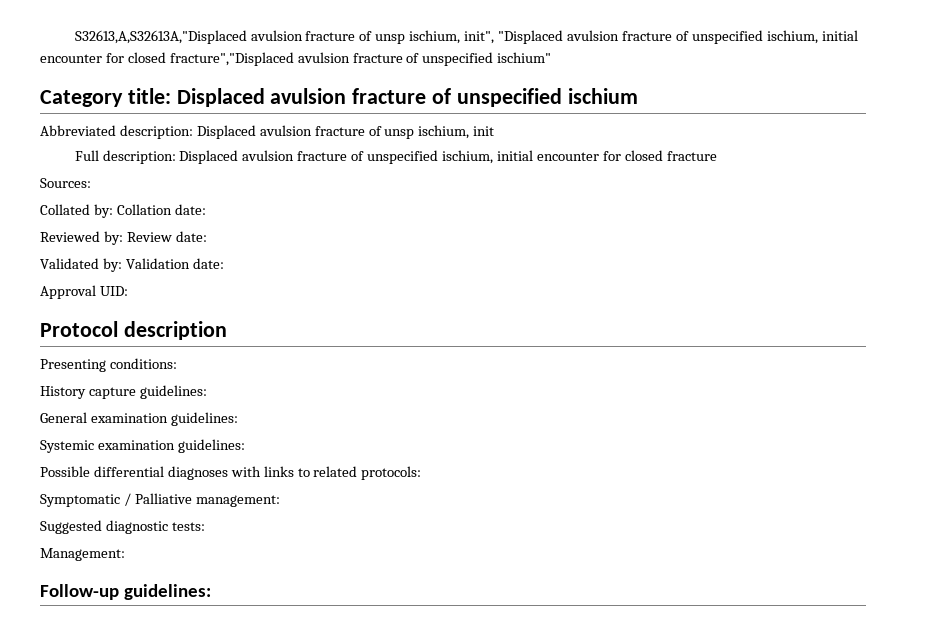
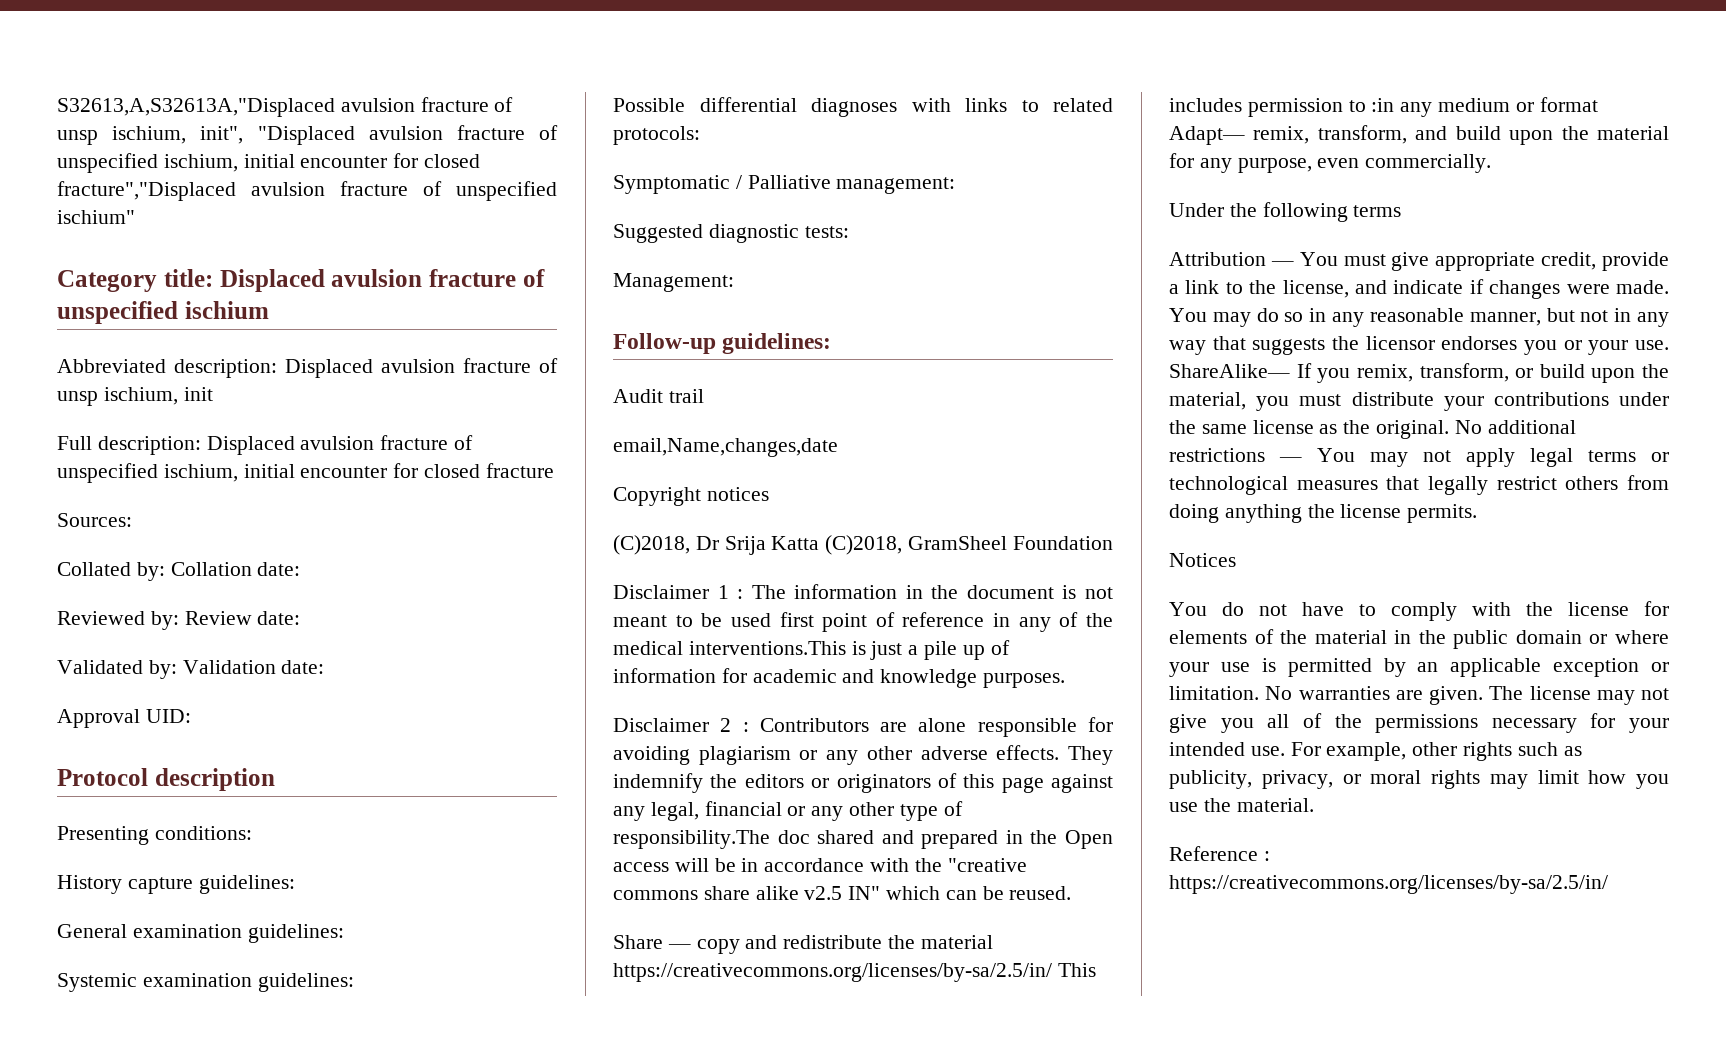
+ Audit trail
+ email,Name,changes,date
+ Copyright notices
+ (C)2018, Dr Srija Katta (C)2018, GramSheel Foundation
+ Disclaimer 1 : The information in the document is not meant to be used first point of reference in any of the medical interventions.This is just a pile up of information for academic and knowledge purposes.
+ Disclaimer 2 : Contributors are alone responsible for avoiding plagiarism or any other adverse effects. They indemnify the editors or originators of this page against any legal, financial or any other type of responsibility.The doc shared and prepared in the Open access will be in accordance with the "creative commons share alike v2.5 IN" which can be reused.
+ Share — copy and redistribute the material https://creativecommons.org/licenses/by-sa/2.5/in/ This includes permission to :in any medium or format Adapt— remix, transform, and build upon the material for any purpose, even commercially.
+ Under the following terms
+ Attribution — You must give appropriate credit, provide a link to the license, and indicate if changes were made. You may do so in any reasonable manner, but not in any way that suggests the licensor endorses you or your use. ShareAlike— If you remix, transform, or build upon the material, you must distribute your contributions under the same license as the original. No additional restrictions — You may not apply legal terms or technological measures that legally restrict others from doing anything the license permits.
+ Notices
+ You do not have to comply with the license for elements of the material in the public domain or where your use is permitted by an applicable exception or limitation. No warranties are given. The license may not give you all of the permissions necessary for your intended use. For example, other rights such as publicity, privacy, or moral rights may limit how you use the material.
+ Reference : https://creativecommons.org/licenses/by-sa/2.5/in/

